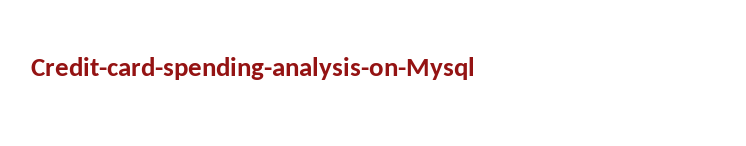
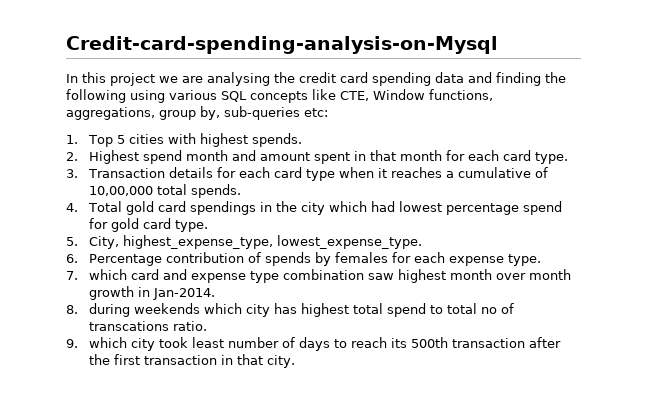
+ In this project we are analysing the credit card spending data and finding the following using various SQL concepts like CTE, Window functions, aggregations, group by, sub-queries etc:
+ 1. Top 5 cities with highest spends.
+ 2. Highest spend month and amount spent in that month for each card type.
+ 3. Transaction details for each card type when it reaches a cumulative of 10,00,000 total spends.
+ 4. Total gold card spendings in the city which had lowest percentage spend for gold card type.
+ 5. City, highest_expense_type, lowest_expense_type.
+ 6. Percentage contribution of spends by females for each expense type.
+ 7. which card and expense type combination saw highest month over month growth in Jan-2014.
+ 8. during weekends which city has highest total spend to total no of transcations ratio.
+ 9. which city took least number of days to reach its 500th transaction after the first transaction in that city.

